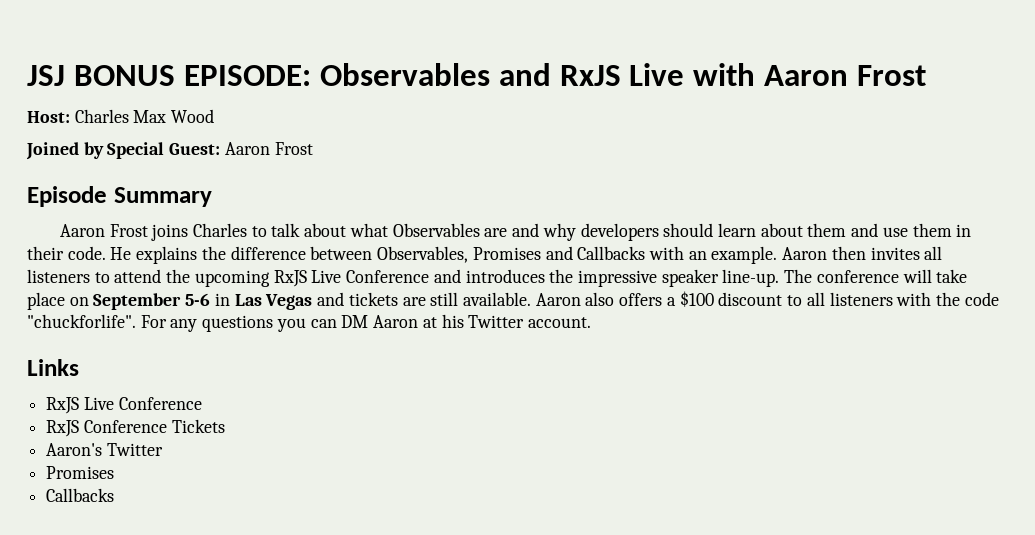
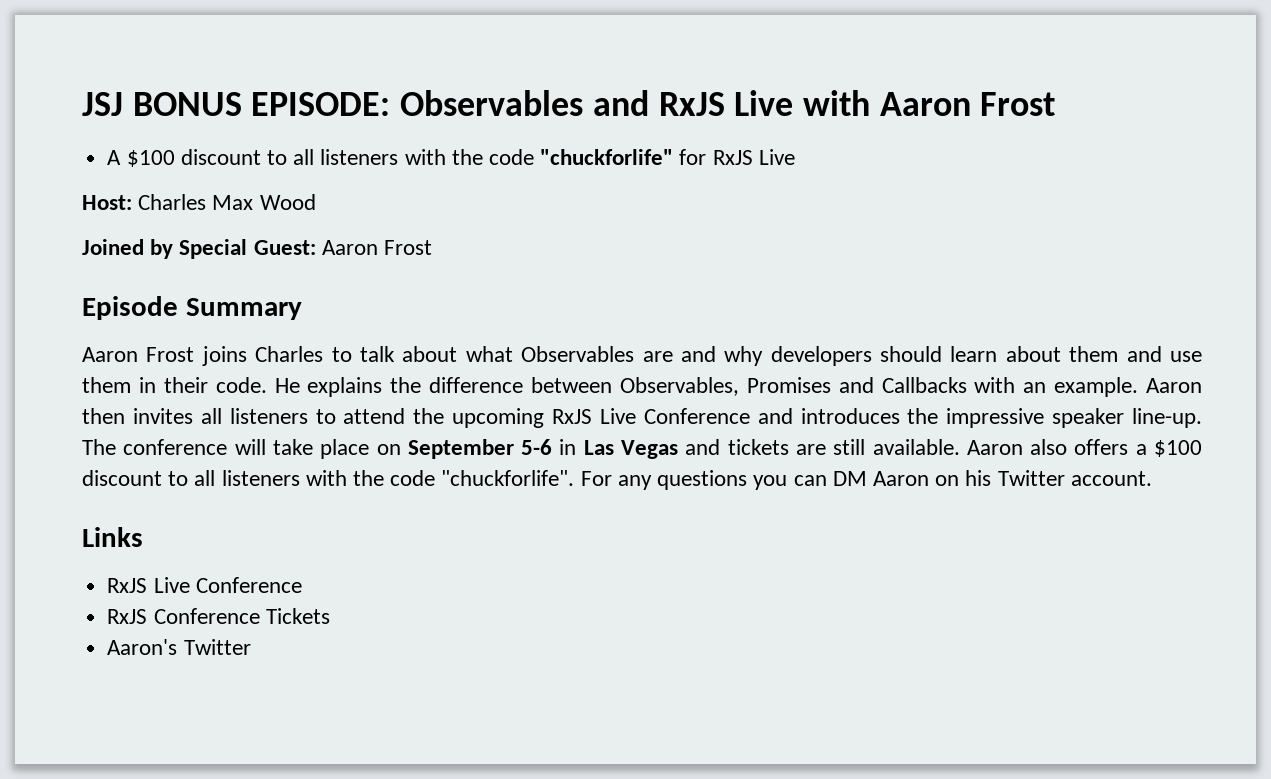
+ A $100 discount to all listeners with the code "chuckforlife" for RxJS Live
- For any questions you can DM Aaron at his Twitter account.
+ For any questions you can DM Aaron on his Twitter account.
  Aaron's Twitter
- Promises
- Callbacks

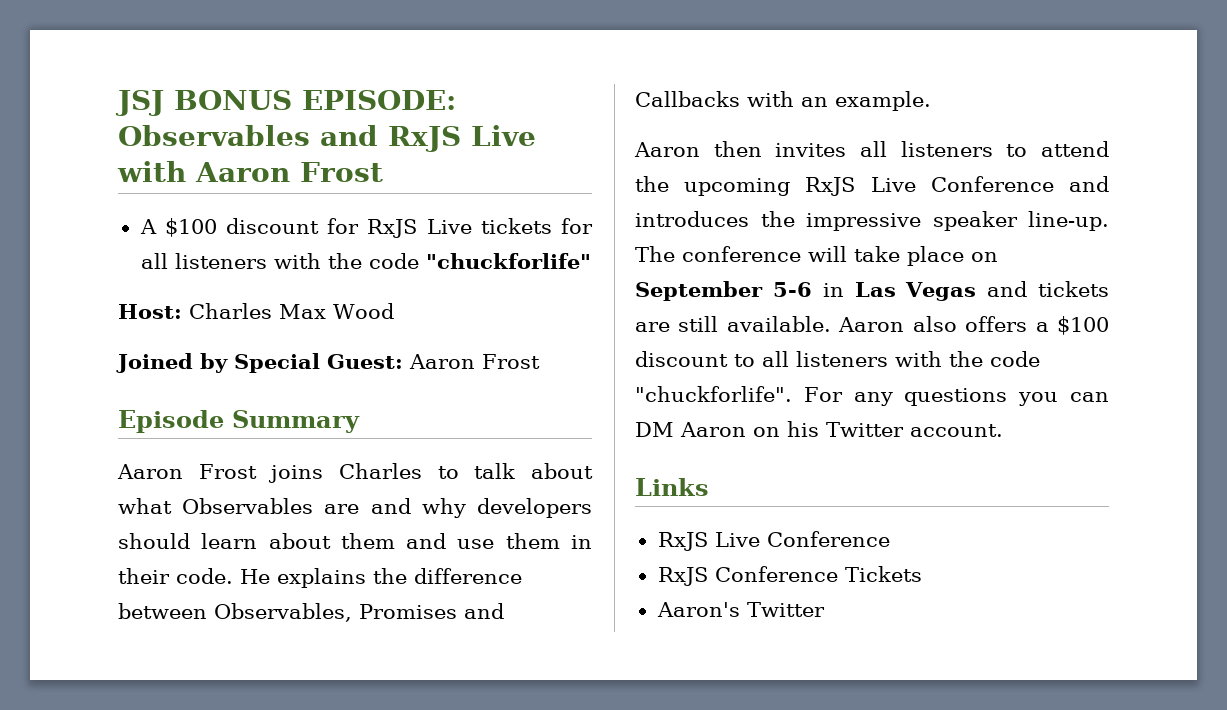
- A $100 discount to all listeners with the code "chuckforlife" for RxJS Live
+ A $100 discount for RxJS Live tickets for all listeners with the code "chuckforlife"
- He explains the difference between Observables, Promises and Callbacks with an example. Aaron then invites all listeners to attend the upcoming RxJS Live Conference and introduces the impressive speaker line-up.
+ He explains the difference between Observables, Promises and Callbacks with an example.
+ Aaron then invites all listeners to attend the upcoming RxJS Live Conference and introduces the impressive speaker line-up.

